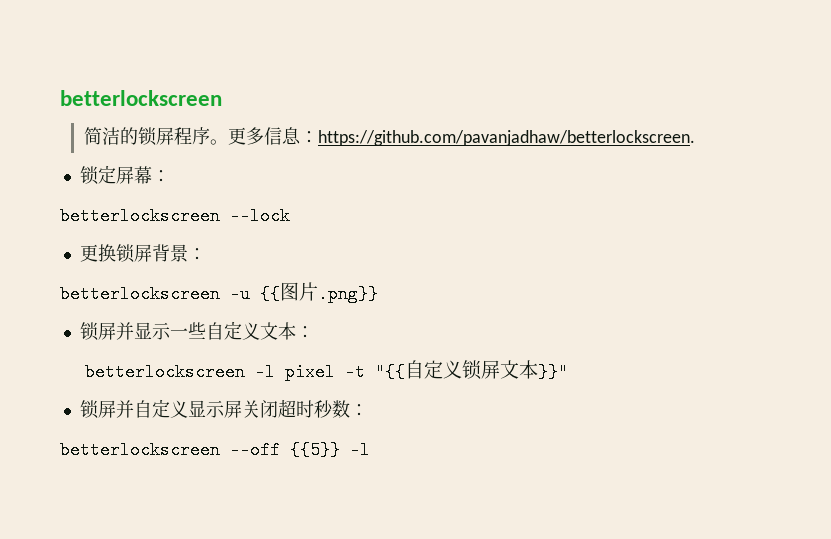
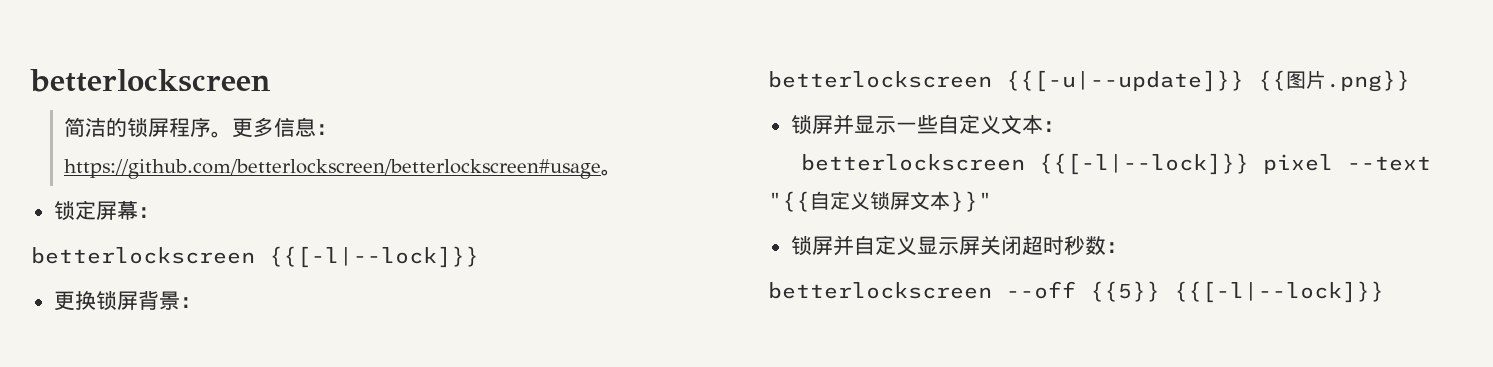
- 更多信息：https://github.com/pavanjadhaw/betterlockscreen.
+ 更多信息：https://github.com/betterlockscreen/betterlockscreen#usage。
  锁定屏幕：
- betterlockscreen --lock
+ betterlockscreen {{[-l|--lock]}}
- betterlockscreen -u {{图片.png}}
+ betterlockscreen {{[-u|--update]}} {{图片.png}}
- betterlockscreen -l pixel -t "{{自定义锁屏文本}}"
+ betterlockscreen {{[-l|--lock]}} pixel --text "{{自定义锁屏文本}}"
- betterlockscreen --off {{5}} -l
+ betterlockscreen --off {{5}} {{[-l|--lock]}}

